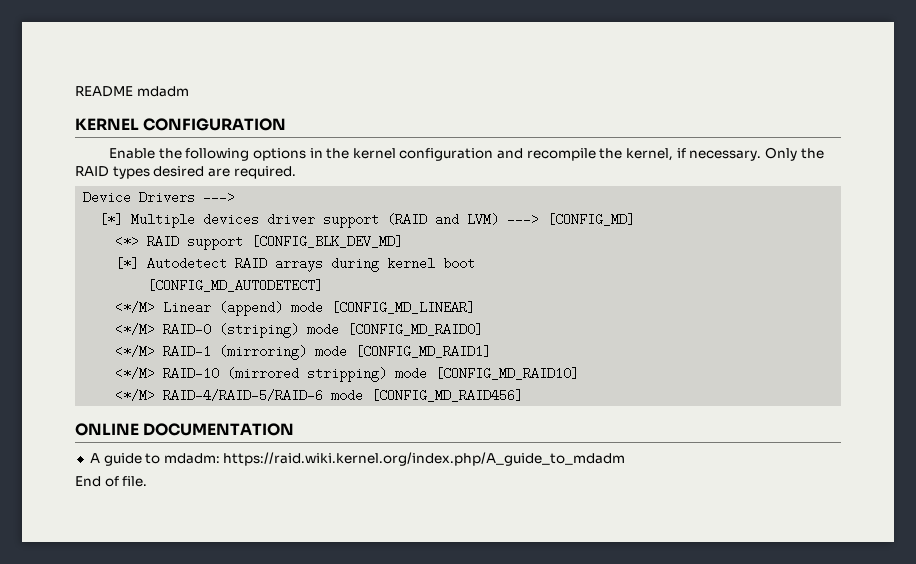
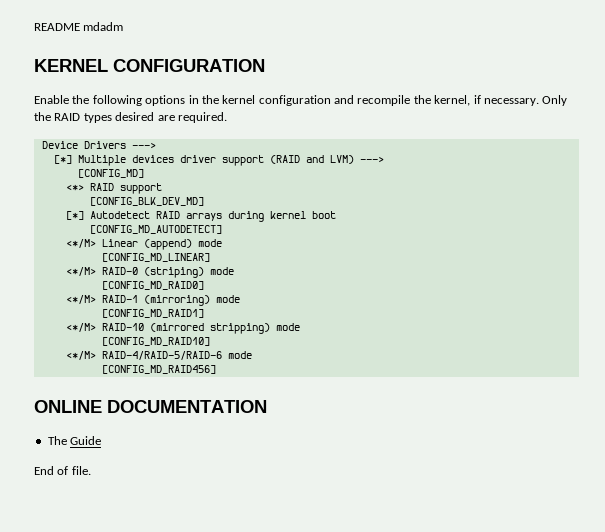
- [*] Multiple devices driver support (RAID and LVM) ---> [CONFIG_MD]
+ [*] Multiple devices driver support (RAID and LVM) --->
+ [CONFIG_MD]
- <*> RAID support [CONFIG_BLK_DEV_MD]
+ <*> RAID support
+ [CONFIG_BLK_DEV_MD]
- <*/M> Linear (append) mode [CONFIG_MD_LINEAR]
+ <*/M> Linear (append) mode
+ [CONFIG_MD_LINEAR]
- <*/M> RAID-0 (striping) mode [CONFIG_MD_RAID0]
+ <*/M> RAID-0 (striping) mode
+ [CONFIG_MD_RAID0]
- <*/M> RAID-1 (mirroring) mode [CONFIG_MD_RAID1]
+ <*/M> RAID-1 (mirroring) mode
+ [CONFIG_MD_RAID1]
- <*/M> RAID-10 (mirrored stripping) mode [CONFIG_MD_RAID10]
+ <*/M> RAID-10 (mirrored stripping) mode
+ [CONFIG_MD_RAID10]
- <*/M> RAID-4/RAID-5/RAID-6 mode [CONFIG_MD_RAID456]
+ <*/M> RAID-4/RAID-5/RAID-6 mode
+ [CONFIG_MD_RAID456]
- A guide to mdadm: https://raid.wiki.kernel.org/index.php/A_guide_to_mdadm
+ The Guide

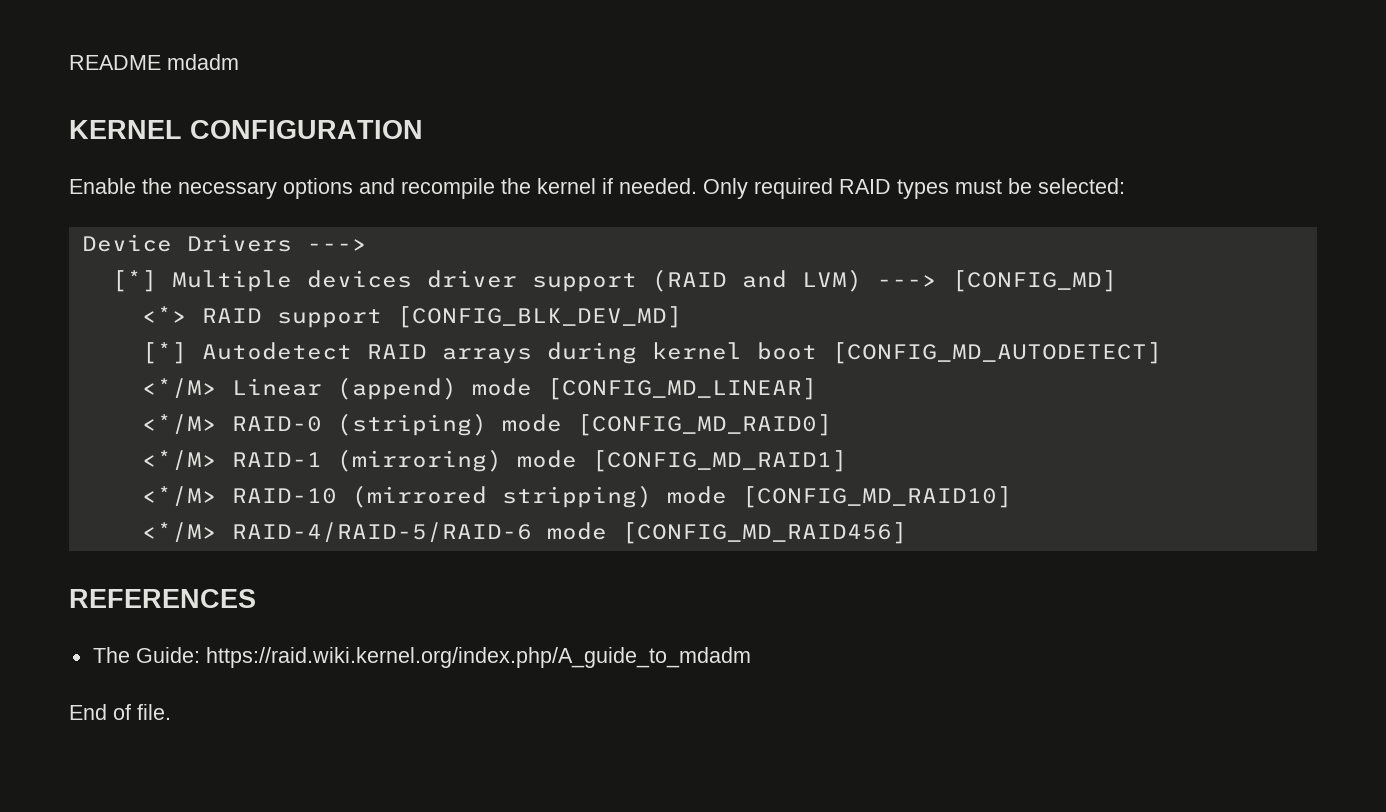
- Enable the following options in the kernel configuration and recompile the kernel, if necessary. Only the RAID types desired are required.
+ Enable the necessary options and recompile the kernel if needed. Only required RAID types must be selected:
- [*] Multiple devices driver support (RAID and LVM) --->
- [CONFIG_MD]
+ [*] Multiple devices driver support (RAID and LVM) ---> [CONFIG_MD]
- <*> RAID support
- [CONFIG_BLK_DEV_MD]
+ <*> RAID support [CONFIG_BLK_DEV_MD]
- [*] Autodetect RAID arrays during kernel boot
- [CONFIG_MD_AUTODETECT]
+ [*] Autodetect RAID arrays during kernel boot [CONFIG_MD_AUTODETECT]
- <*/M> Linear (append) mode
- [CONFIG_MD_LINEAR]
+ <*/M> Linear (append) mode [CONFIG_MD_LINEAR]
- <*/M> RAID-0 (striping) mode
- [CONFIG_MD_RAID0]
+ <*/M> RAID-0 (striping) mode [CONFIG_MD_RAID0]
- <*/M> RAID-1 (mirroring) mode
- [CONFIG_MD_RAID1]
+ <*/M> RAID-1 (mirroring) mode [CONFIG_MD_RAID1]
- <*/M> RAID-10 (mirrored stripping) mode
- [CONFIG_MD_RAID10]
+ <*/M> RAID-10 (mirrored stripping) mode [CONFIG_MD_RAID10]
- <*/M> RAID-4/RAID-5/RAID-6 mode
- [CONFIG_MD_RAID456]
+ <*/M> RAID-4/RAID-5/RAID-6 mode [CONFIG_MD_RAID456]
- ONLINE DOCUMENTATION
+ REFERENCES
- The Guide
+ The Guide: https://raid.wiki.kernel.org/index.php/A_guide_to_mdadm

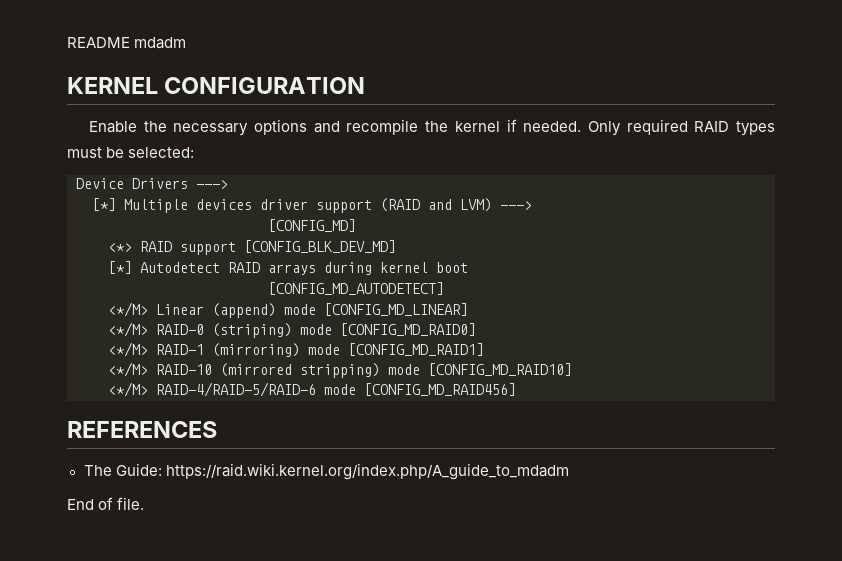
- [*] Multiple devices driver support (RAID and LVM) ---> [CONFIG_MD]
+ [*] Multiple devices driver support (RAID and LVM) --->
+ [CONFIG_MD]
- [*] Autodetect RAID arrays during kernel boot [CONFIG_MD_AUTODETECT]
+ [*] Autodetect RAID arrays during kernel boot
+ [CONFIG_MD_AUTODETECT]

